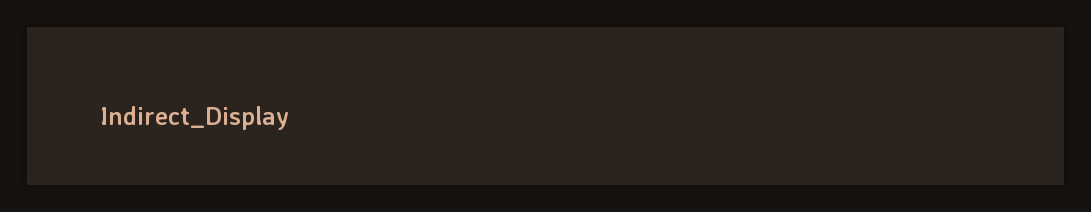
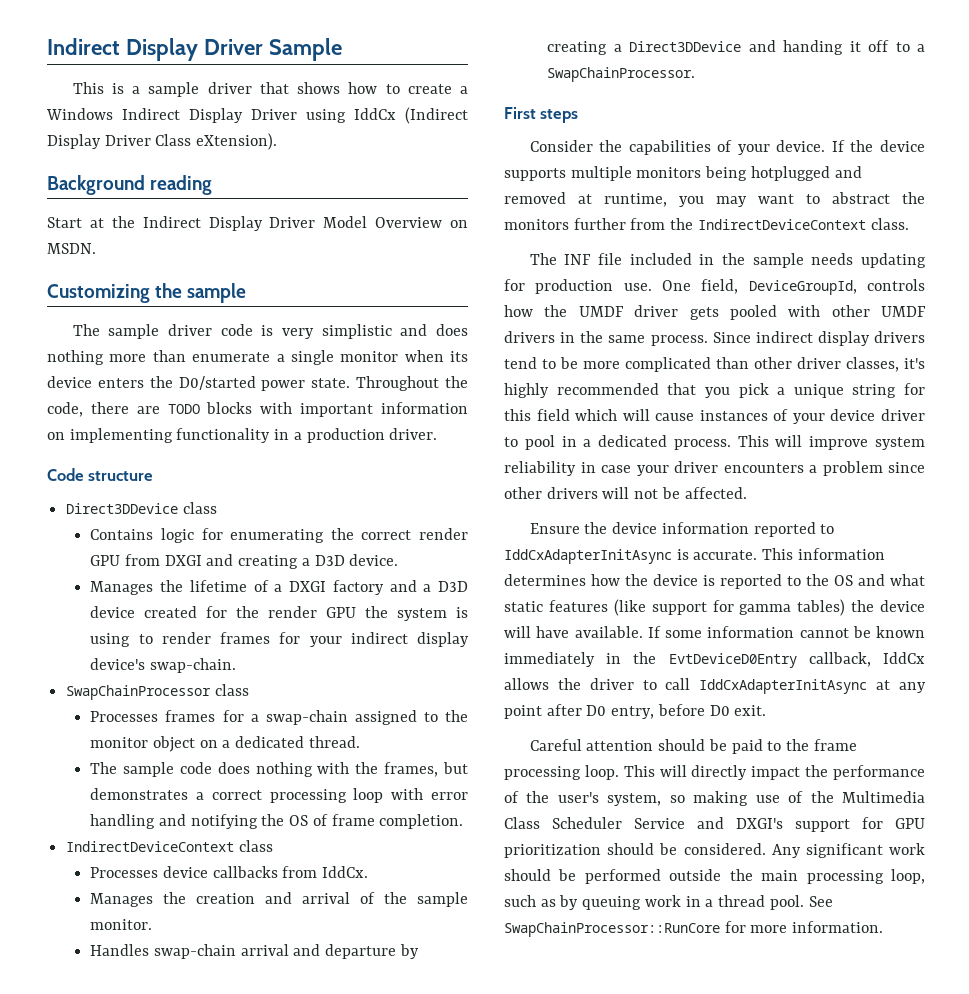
- Indirect_Display
+ Indirect Display Driver Sample
+ This is a sample driver that shows how to create a Windows Indirect Display Driver using IddCx (Indirect Display Driver Class eXtension).
+ Background reading
+ Start at the Indirect Display Driver Model Overview on MSDN.
+ Customizing the sample
+ The sample driver code is very simplistic and does nothing more than enumerate a single monitor when its device enters the D0/started power state. Throughout the code, there are TODO blocks with important information on implementing functionality in a production driver.
+ Code structure
+ Direct3DDevice class
+ Contains logic for enumerating the correct render GPU from DXGI and creating a D3D device.
+ Manages the lifetime of a DXGI factory and a D3D device created for the render GPU the system is using to render frames for your indirect display device's swap-chain.
+ SwapChainProcessor class
+ Processes frames for a swap-chain assigned to the monitor object on a dedicated thread.
+ The sample code does nothing with the frames, but demonstrates a correct processing loop with error handling and notifying the OS of frame completion.
+ IndirectDeviceContext class
+ Processes device callbacks from IddCx.
+ Manages the creation and arrival of the sample monitor.
+ Handles swap-chain arrival and departure by creating a Direct3DDevice and handing it off to a SwapChainProcessor.
+ First steps
+ Consider the capabilities of your device. If the device supports multiple monitors being hotplugged and removed at runtime, you may want to abstract the monitors further from the IndirectDeviceContext class.
+ The INF file included in the sample needs updating for production use. One field, DeviceGroupId, controls how the UMDF driver gets pooled with other UMDF drivers in the same process. Since indirect display drivers tend to be more complicated than other driver classes, it's highly recommended that you pick a unique string for this field which will cause instances of your device driver to pool in a dedicated process. This will improve system reliability in case your driver encounters a problem since other drivers will not be affected.
+ Ensure the device information reported to IddCxAdapterInitAsync is accurate. This information determines how the device is reported to the OS and what static features (like support for gamma tables) the device will have available. If some information cannot be known immediately in the EvtDeviceD0Entry callback, IddCx allows the driver to call IddCxAdapterInitAsync at any point after D0 entry, before D0 exit.
+ Careful attention should be paid to the frame processing loop. This will directly impact the performance of the user's system, so making use of the Multimedia Class Scheduler Service and DXGI's support for GPU prioritization should be considered. Any significant work should be performed outside the main processing loop, such as by queuing work in a thread pool. See SwapChainProcessor::RunCore for more information.

